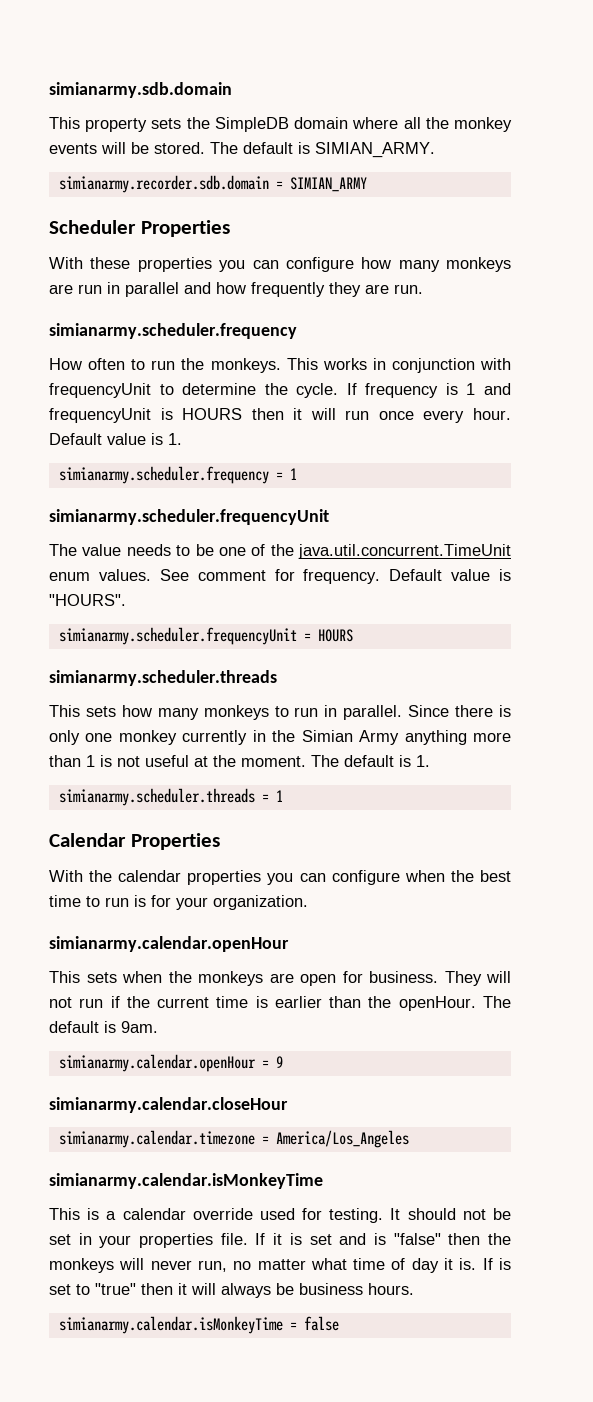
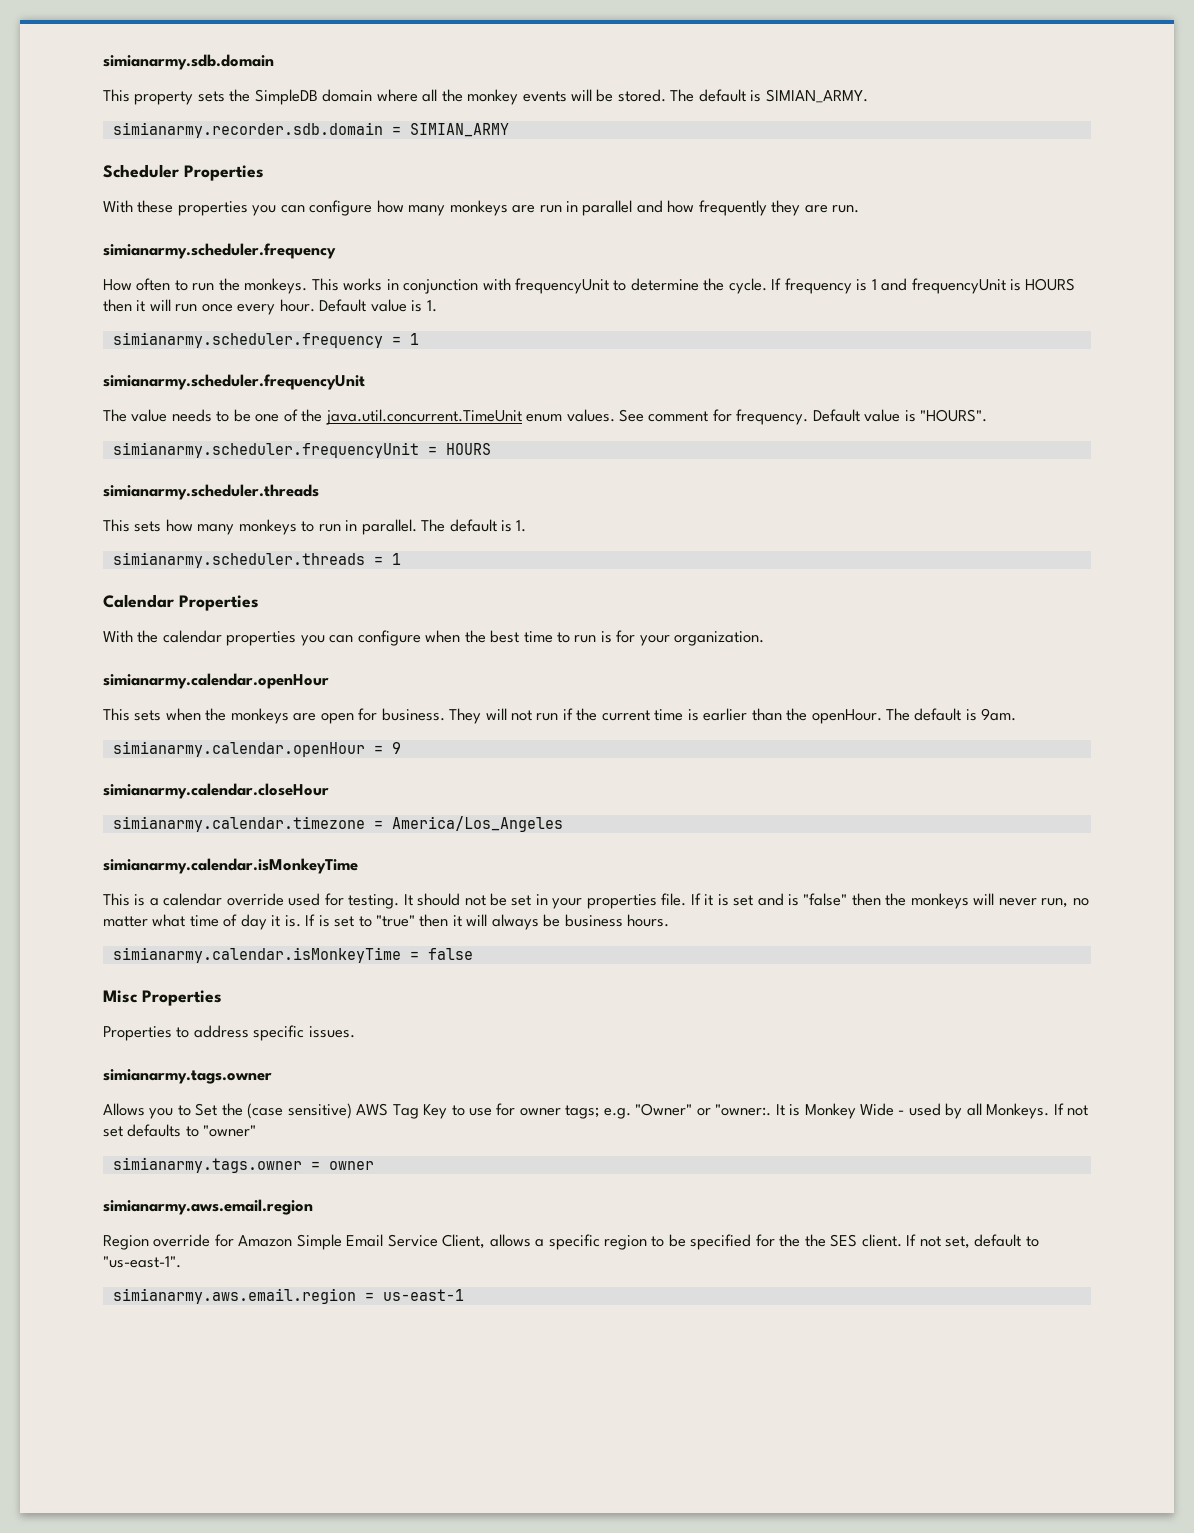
- Since there is only one monkey currently in the Simian Army anything more than 1 is not useful at the moment.
+ Misc Properties
+ Properties to address specific issues.
+ simianarmy.tags.owner
+ Allows you to Set the (case sensitive) AWS Tag Key to use for owner tags; e.g. "Owner" or "owner:. It is Monkey Wide - used by all Monkeys. If not set defaults to "owner"
+ simianarmy.tags.owner = owner
+ simianarmy.aws.email.region
+ Region override for Amazon Simple Email Service Client, allows a specific region to be specified for the the SES client. If not set, default to "us-east-1".
+ simianarmy.aws.email.region = us-east-1

